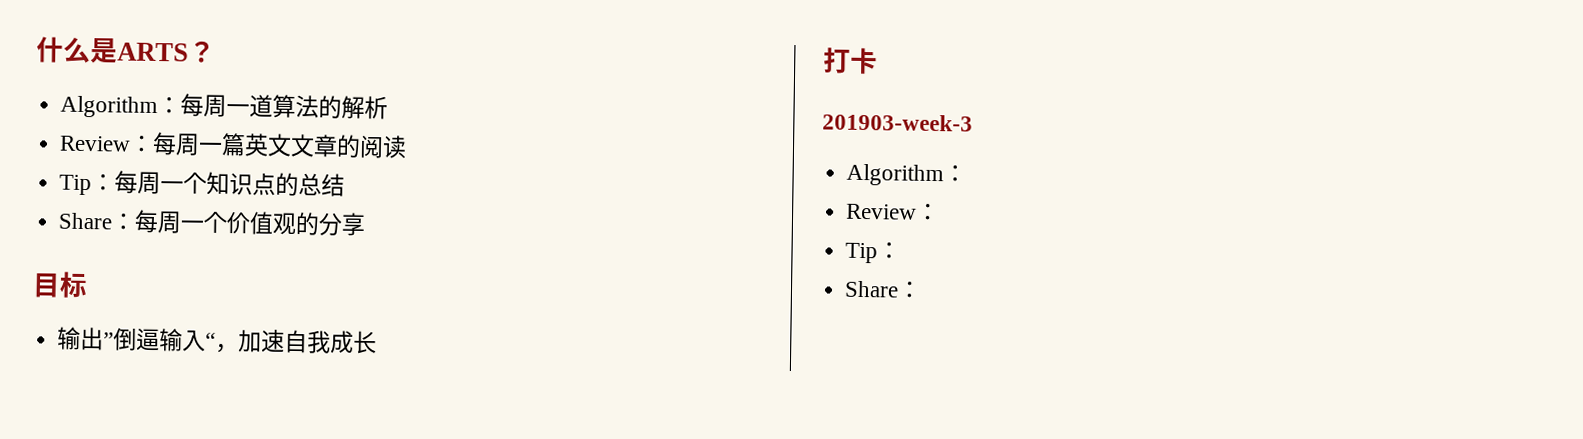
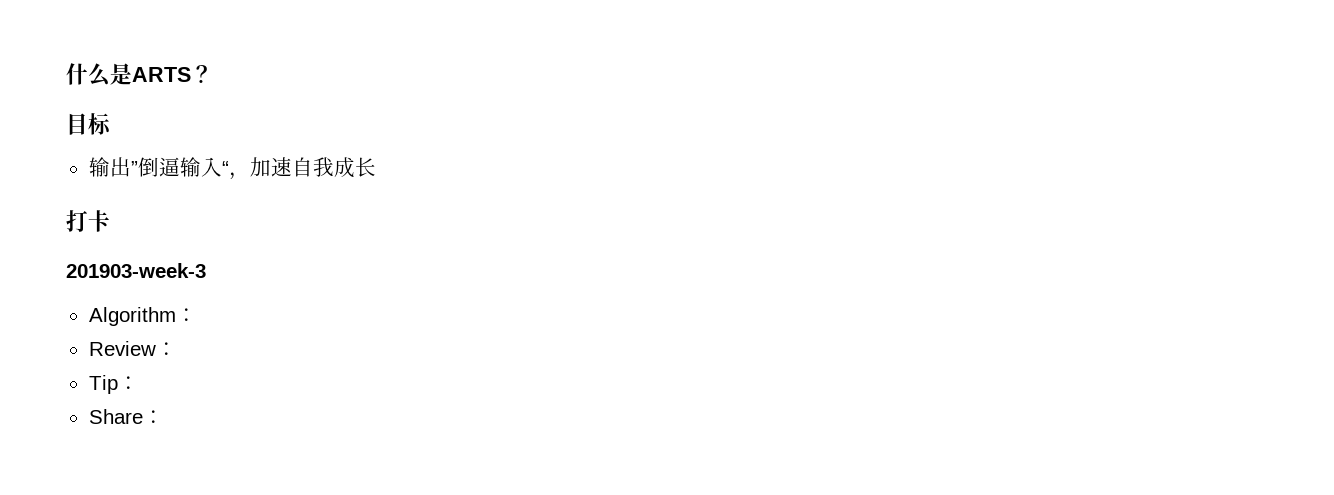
- Algorithm：每周一道算法的解析
- Review：每周一篇英文文章的阅读
- Tip：每周一个知识点的总结
- Share：每周一个价值观的分享

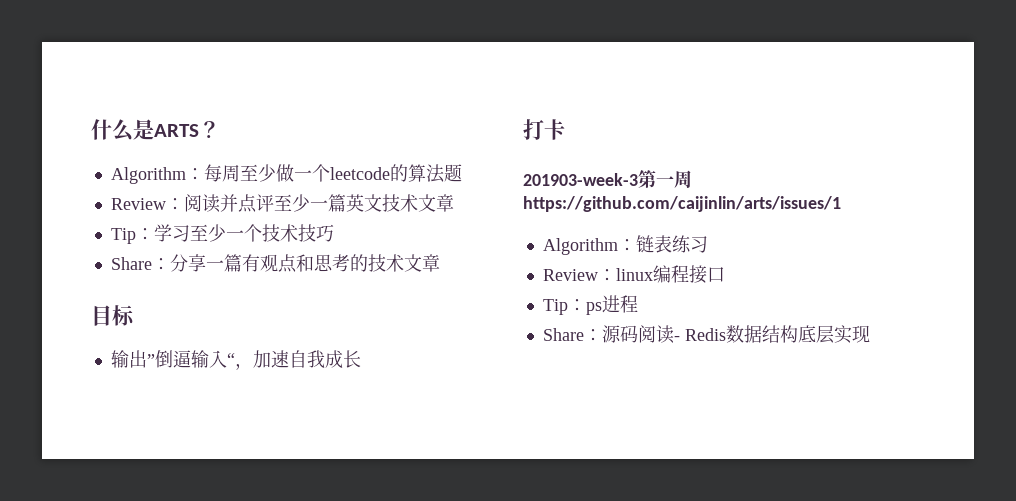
+ Algorithm：每周至少做一个leetcode的算法题
+ Review：阅读并点评至少一篇英文技术文章
+ Tip：学习至少一个技术技巧
+ Share：分享一篇有观点和思考的技术文章
- 201903-week-3
- Algorithm：
- Review：
- Tip：
- Share：
+ 201903-week-3第一周https://github.com/caijinlin/arts/issues/1
+ Algorithm：链表练习
+ Review：linux编程接口
+ Tip：ps进程
+ Share：源码阅读- Redis数据结构底层实现

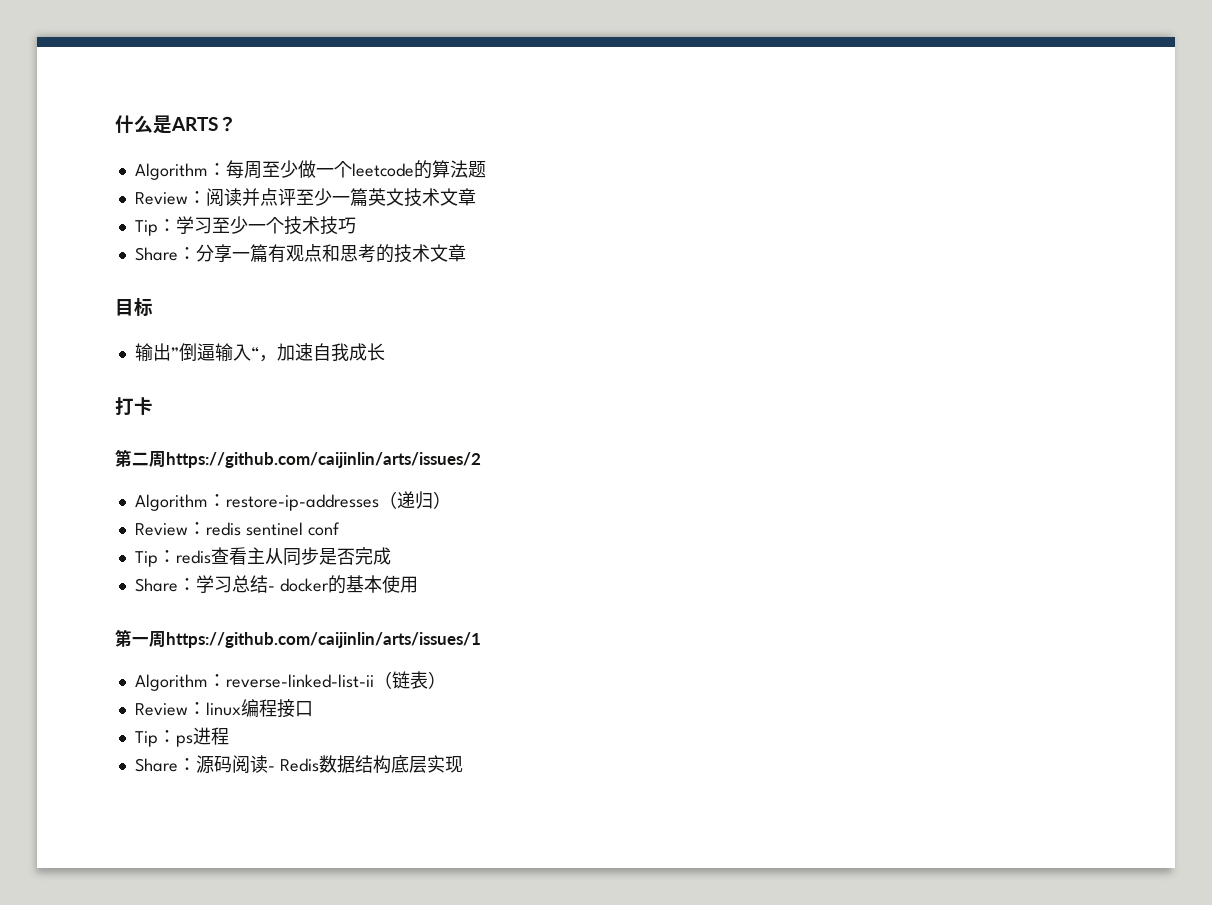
- 201903-week-3第一周https://github.com/caijinlin/arts/issues/1
+ 第二周https://github.com/caijinlin/arts/issues/2
+ Algorithm：restore-ip-addresses（递归）
+ Review：redis sentinel conf
+ Tip：redis查看主从同步是否完成
+ Share：学习总结- docker的基本使用
+ 第一周https://github.com/caijinlin/arts/issues/1
- Algorithm：链表练习
+ Algorithm：reverse-linked-list-ii（链表）

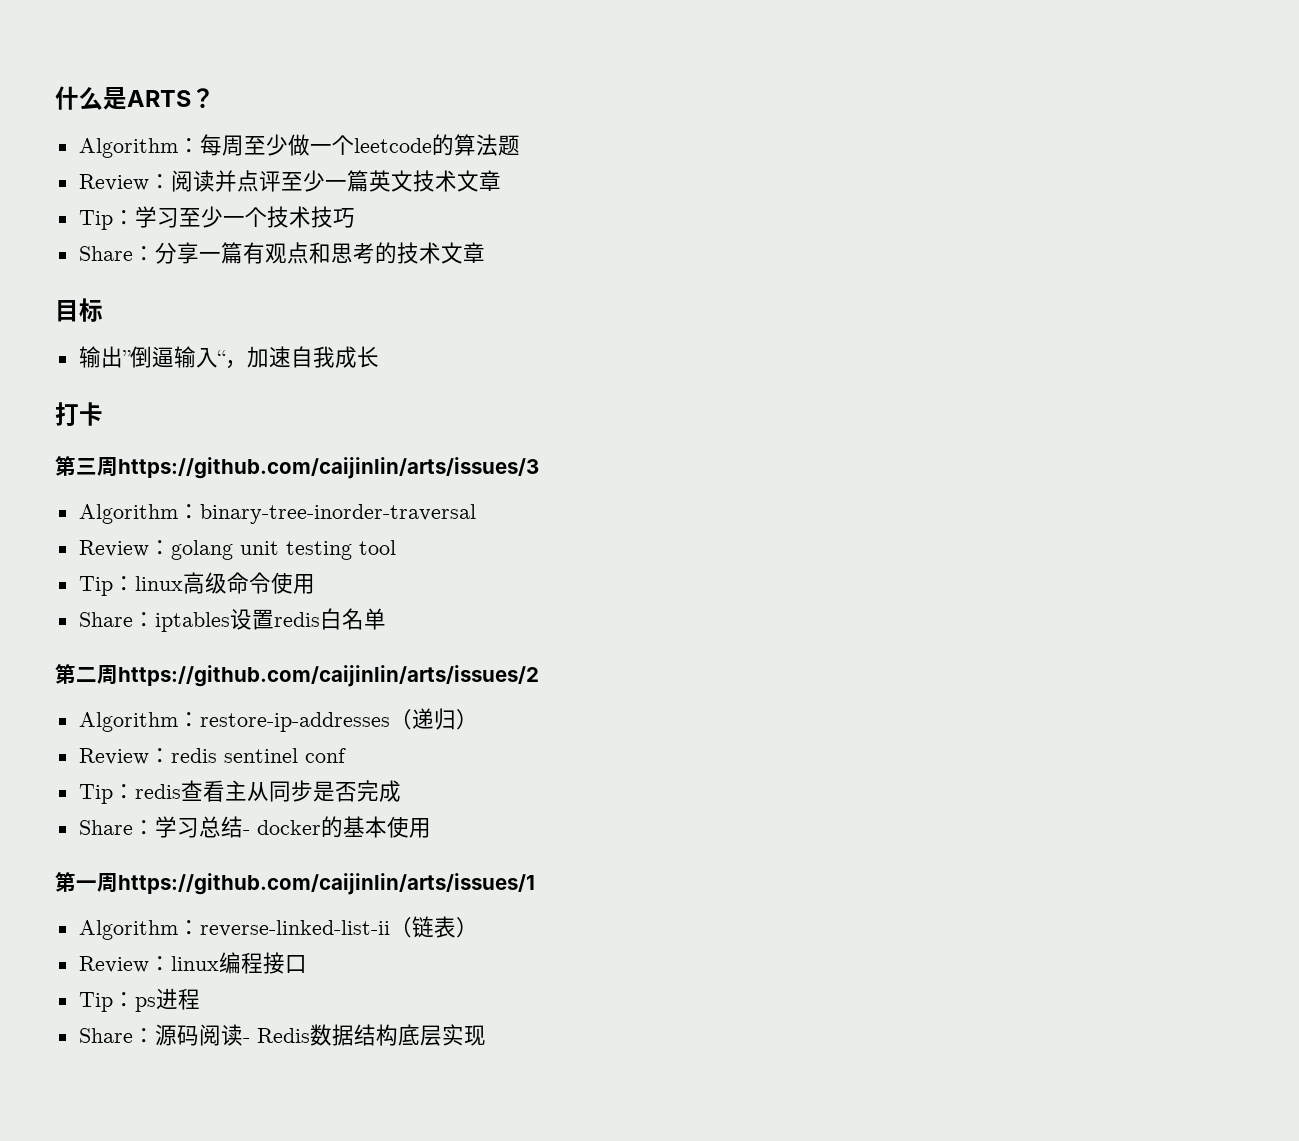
+ 第三周https://github.com/caijinlin/arts/issues/3
+ Algorithm：binary-tree-inorder-traversal
+ Review：golang unit testing tool
+ Tip：linux高级命令使用
+ Share：iptables设置redis白名单

